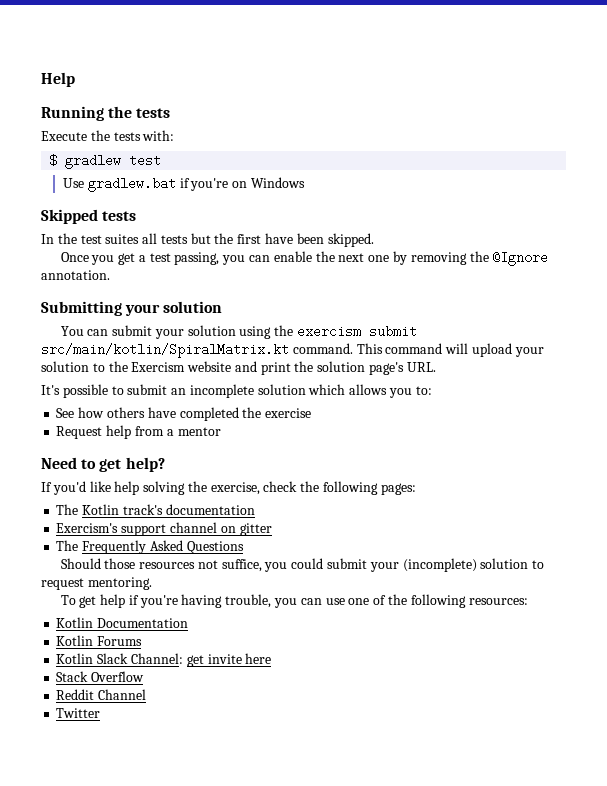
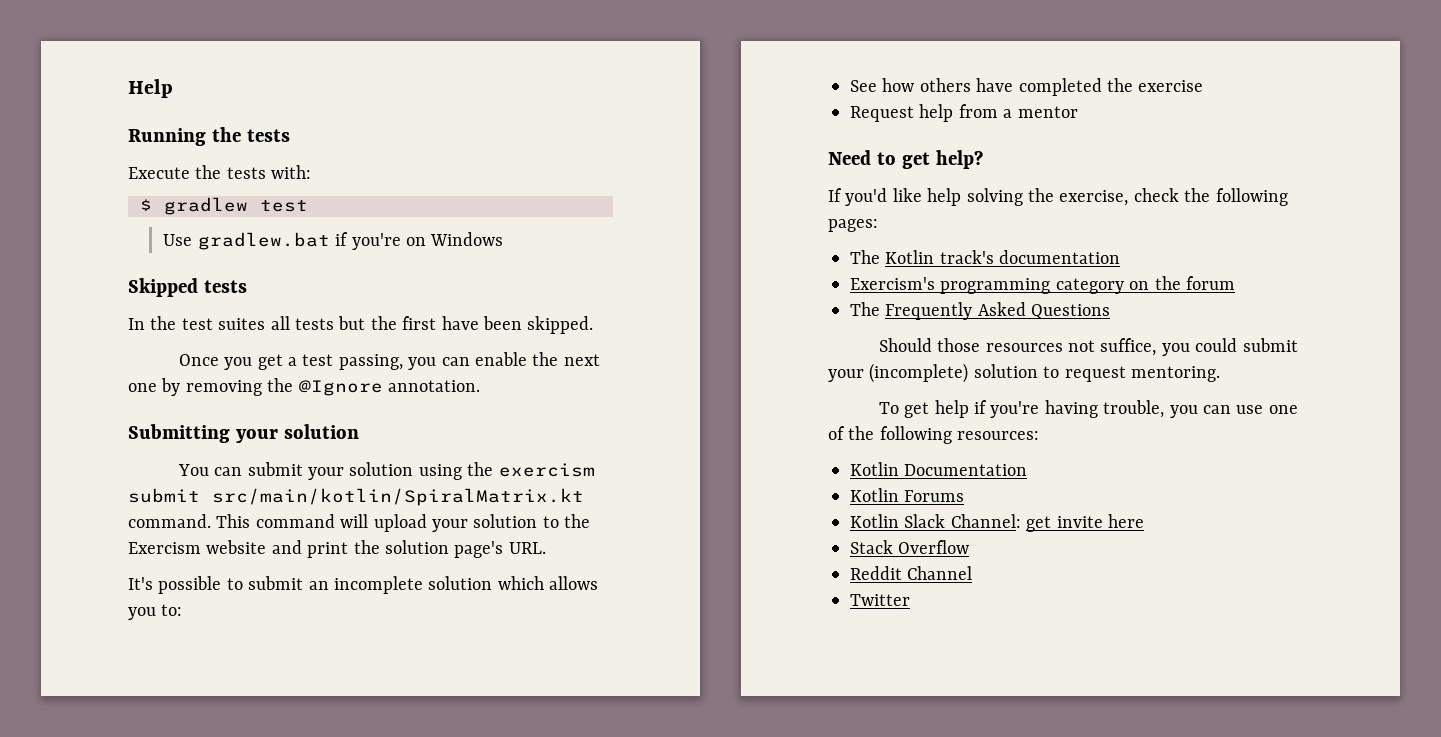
- Exercism's support channel on gitter
+ Exercism's programming category on the forum

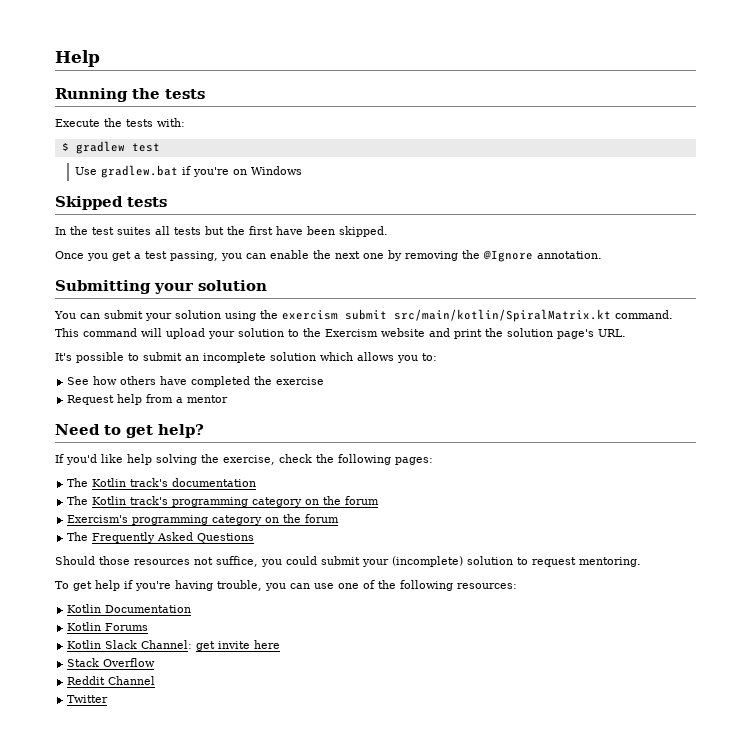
+ The Kotlin track's programming category on the forum

